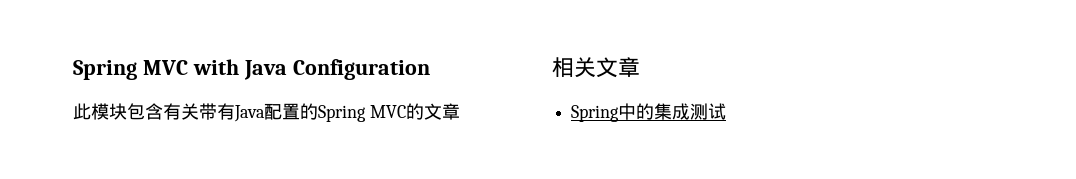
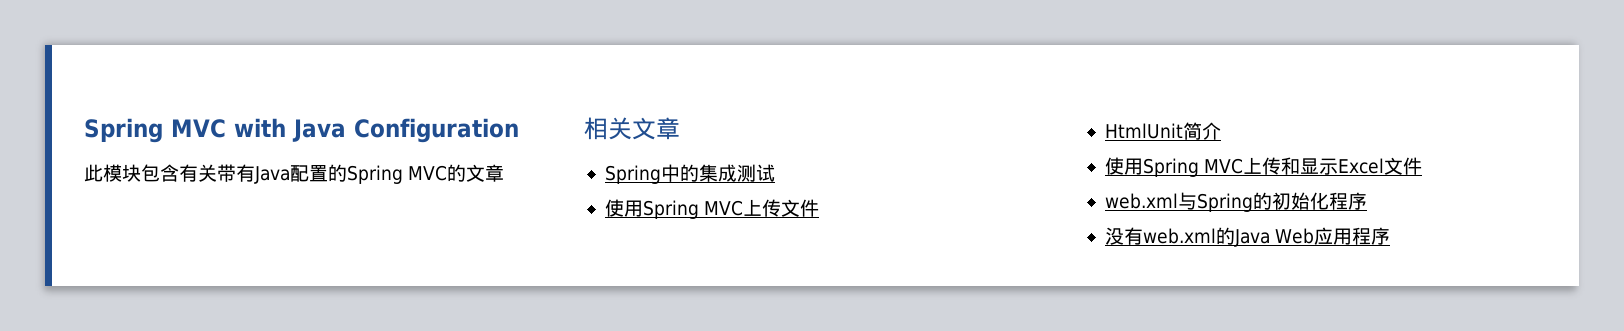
+ 使用Spring MVC上传文件
+ HtmlUnit简介
+ 使用Spring MVC上传和显示Excel文件
+ web.xml与Spring的初始化程序
+ 没有web.xml的Java Web应用程序

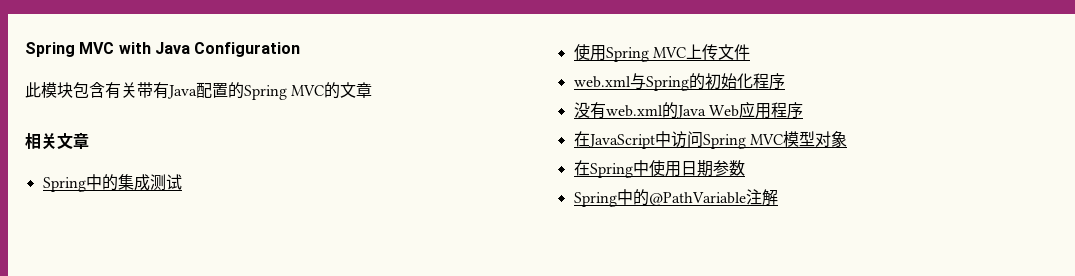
- HtmlUnit简介
- 使用Spring MVC上传和显示Excel文件
+ 在JavaScript中访问Spring MVC模型对象
+ 在Spring中使用日期参数
+ Spring中的@PathVariable注解

